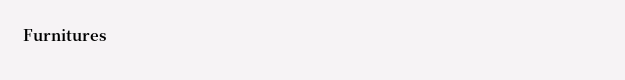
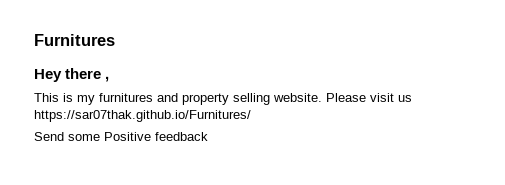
+ Hey there ,
+ This is my furnitures and property selling website. Please visit us https://sar07thak.github.io/Furnitures/
+ Send some Positive feedback

